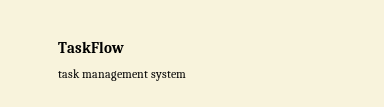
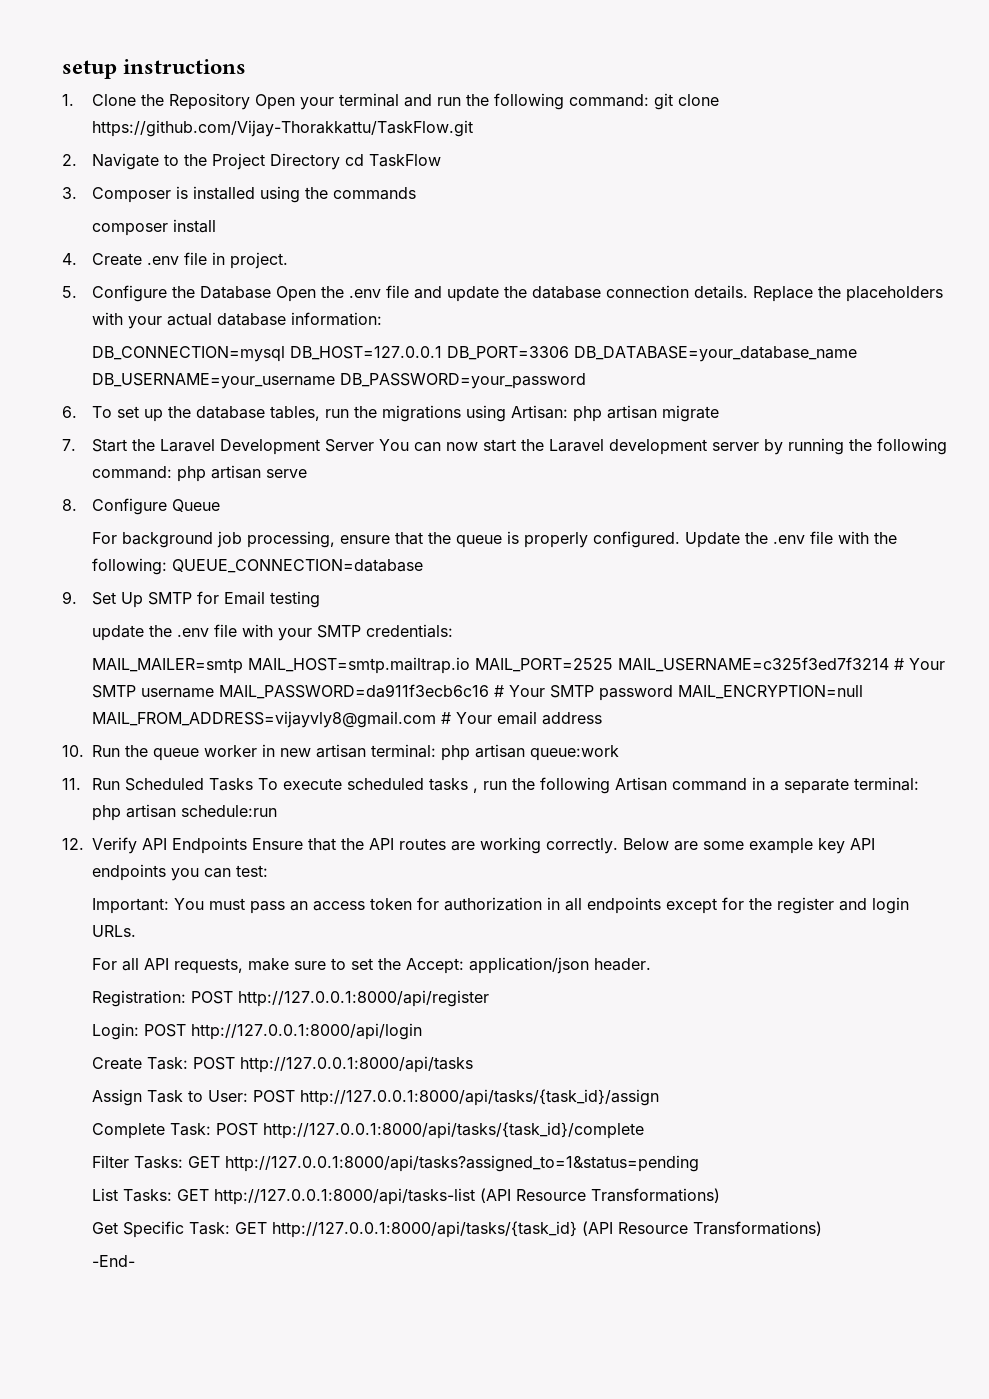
- TaskFlow
- task management system
+ setup instructions
+ 1. Clone the Repository Open your terminal and run the following command: git clone https://github.com/Vijay-Thorakkattu/TaskFlow.git
+ 2. Navigate to the Project Directory cd TaskFlow
+ 3. Composer is installed using the commands
+ composer install
+ 4. Create .env file in project.
+ 5. Configure the Database Open the .env file and update the database connection details. Replace the placeholders with your actual database information:
+ DB_CONNECTION=mysql DB_HOST=127.0.0.1 DB_PORT=3306 DB_DATABASE=your_database_name DB_USERNAME=your_username DB_PASSWORD=your_password
+ 6. To set up the database tables, run the migrations using Artisan: php artisan migrate
+ 7. Start the Laravel Development Server You can now start the Laravel development server by running the following command: php artisan serve
+ 8. Configure Queue
+ For background job processing, ensure that the queue is properly configured. Update the .env file with the following: QUEUE_CONNECTION=database
+ 9. Set Up SMTP for Email testing
+ update the .env file with your SMTP credentials:
+ MAIL_MAILER=smtp MAIL_HOST=smtp.mailtrap.io MAIL_PORT=2525 MAIL_USERNAME=c325f3ed7f3214 # Your SMTP username MAIL_PASSWORD=da911f3ecb6c16 # Your SMTP password MAIL_ENCRYPTION=null MAIL_FROM_ADDRESS=vijayvly8@gmail.com # Your email address
+ 10. Run the queue worker in new artisan terminal: php artisan queue:work
+ 11. Run Scheduled Tasks To execute scheduled tasks , run the following Artisan command in a separate terminal: php artisan schedule:run
+ 12. Verify API Endpoints Ensure that the API routes are working correctly. Below are some example key API endpoints you can test:
+ Important: You must pass an access token for authorization in all endpoints except for the register and login URLs.
+ For all API requests, make sure to set the Accept: application/json header.
+ Registration: POST http://127.0.0.1:8000/api/register
+ Login: POST http://127.0.0.1:8000/api/login
+ Create Task: POST http://127.0.0.1:8000/api/tasks
+ Assign Task to User: POST http://127.0.0.1:8000/api/tasks/{task_id}/assign
+ Complete Task: POST http://127.0.0.1:8000/api/tasks/{task_id}/complete
+ Filter Tasks: GET http://127.0.0.1:8000/api/tasks?assigned_to=1&status=pending
+ List Tasks: GET http://127.0.0.1:8000/api/tasks-list (API Resource Transformations)
+ Get Specific Task: GET http://127.0.0.1:8000/api/tasks/{task_id} (API Resource Transformations)
+ -End-

